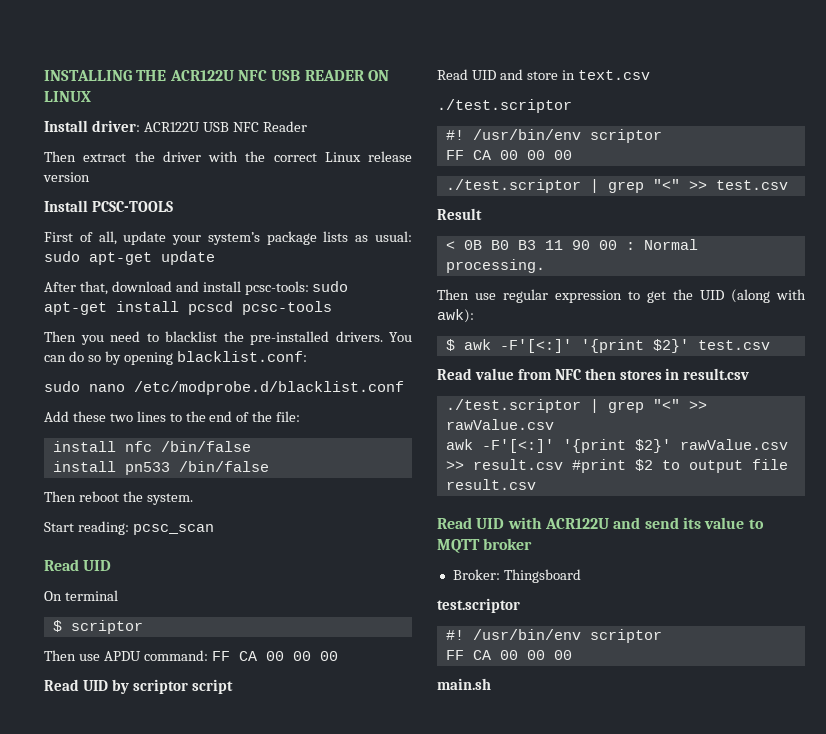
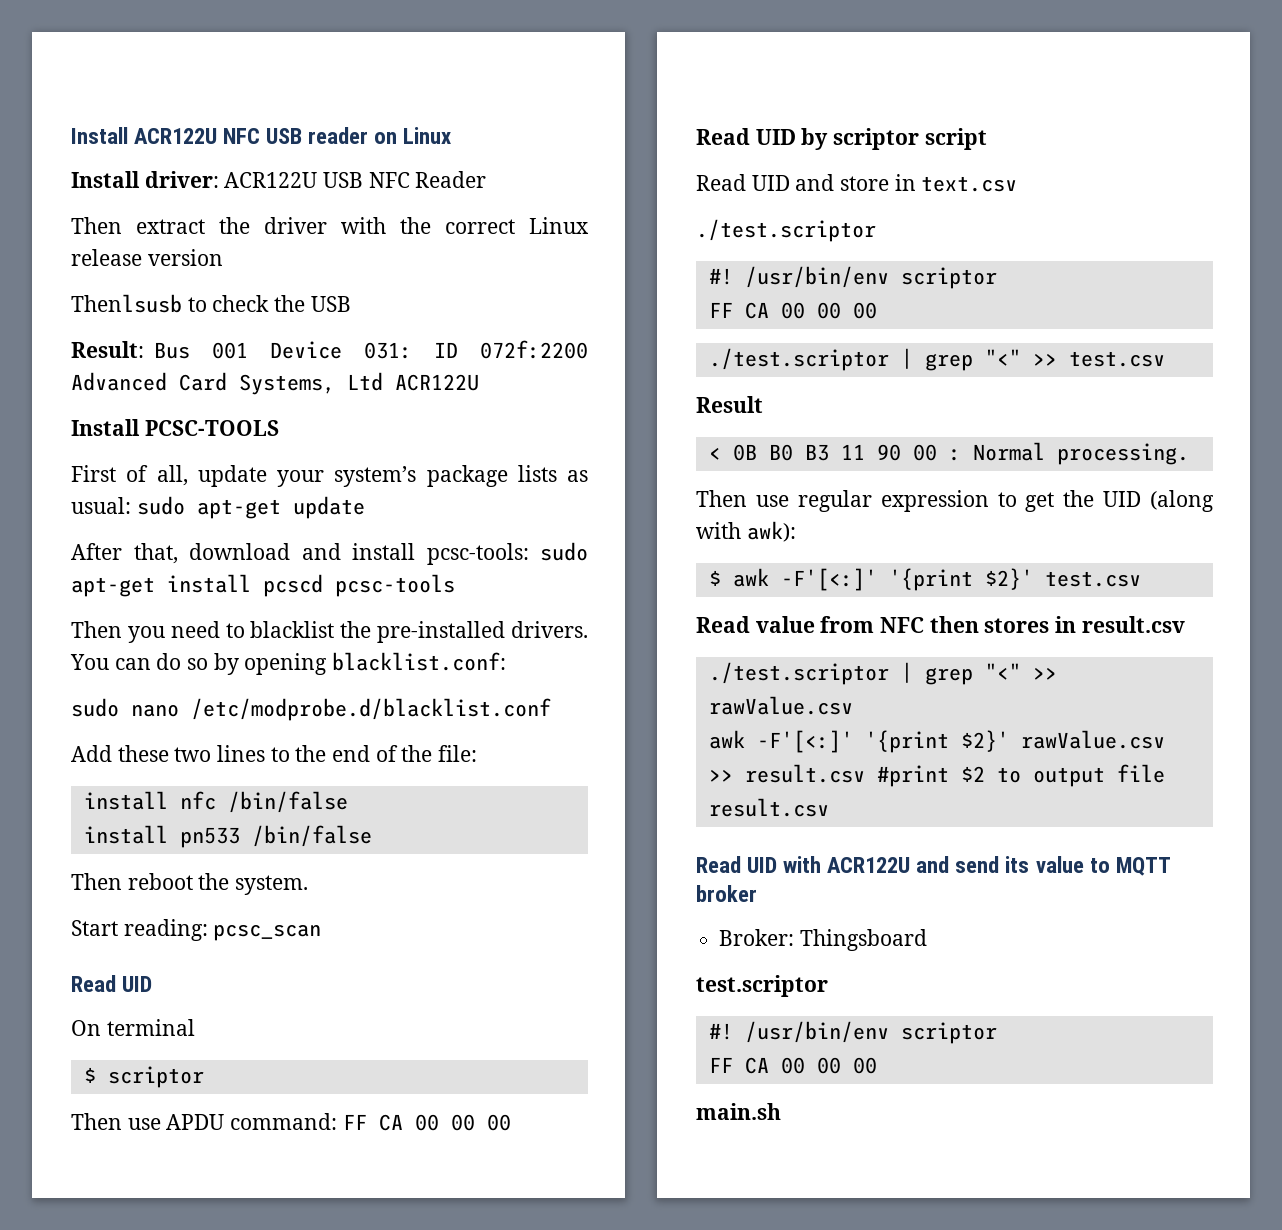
- INSTALLING THE ACR122U NFC USB READER ON LINUX
+ Install ACR122U NFC USB reader on Linux
+ Thenlsusb to check the USB
+ Result: Bus 001 Device 031: ID 072f:2200 Advanced Card Systems, Ltd ACR122U

